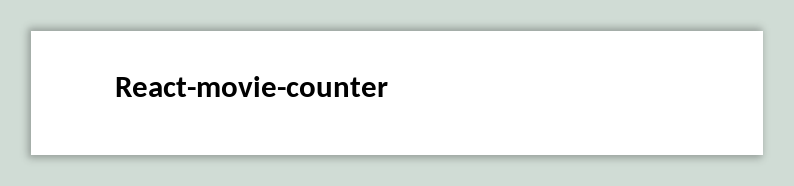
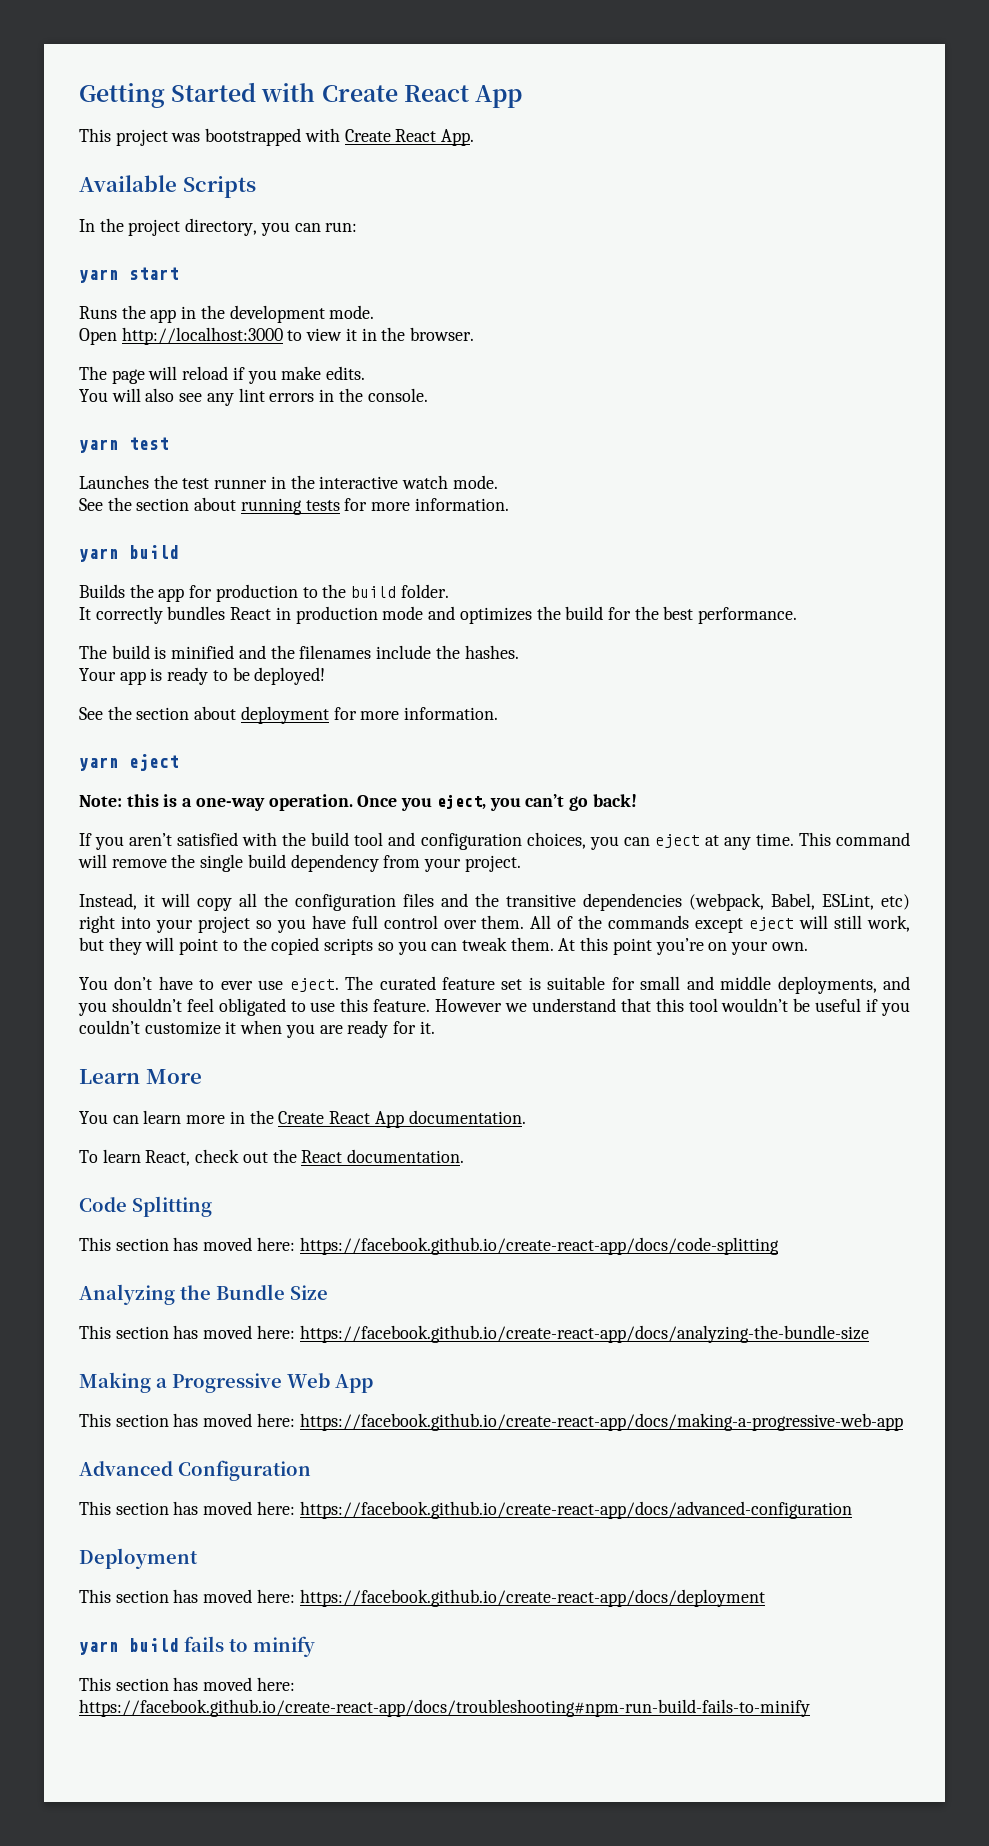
- React-movie-counter
+ Getting Started with Create React App
+ This project was bootstrapped with Create React App.
+ Available Scripts
+ In the project directory, you can run:
+ yarn start
+ Runs the app in the development mode.
+ Open http://localhost:3000 to view it in the browser.
+ The page will reload if you make edits.
+ You will also see any lint errors in the console.
+ yarn test
+ Launches the test runner in the interactive watch mode.
+ See the section about running tests for more information.
+ yarn build
+ Builds the app for production to the build folder.
+ It correctly bundles React in production mode and optimizes the build for the best performance.
+ The build is minified and the filenames include the hashes.
+ Your app is ready to be deployed!
+ See the section about deployment for more information.
+ yarn eject
+ Note: this is a one-way operation. Once you eject, you can’t go back!
+ If you aren’t satisfied with the build tool and configuration choices, you can eject at any time. This command will remove the single build dependency from your project.
+ Instead, it will copy all the configuration files and the transitive dependencies (webpack, Babel, ESLint, etc) right into your project so you have full control over them. All of the commands except eject will still work, but they will point to the copied scripts so you can tweak them. At this point you’re on your own.
+ You don’t have to ever use eject. The curated feature set is suitable for small and middle deployments, and you shouldn’t feel obligated to use this feature. However we understand that this tool wouldn’t be useful if you couldn’t customize it when you are ready for it.
+ Learn More
+ You can learn more in the Create React App documentation.
+ To learn React, check out the React documentation.
+ Code Splitting
+ This section has moved here: https://facebook.github.io/create-react-app/docs/code-splitting
+ Analyzing the Bundle Size
+ This section has moved here: https://facebook.github.io/create-react-app/docs/analyzing-the-bundle-size
+ Making a Progressive Web App
+ This section has moved here: https://facebook.github.io/create-react-app/docs/making-a-progressive-web-app
+ Advanced Configuration
+ This section has moved here: https://facebook.github.io/create-react-app/docs/advanced-configuration
+ Deployment
+ This section has moved here: https://facebook.github.io/create-react-app/docs/deployment
+ yarn build fails to minify
+ This section has moved here: https://facebook.github.io/create-react-app/docs/troubleshooting#npm-run-build-fails-to-minify

